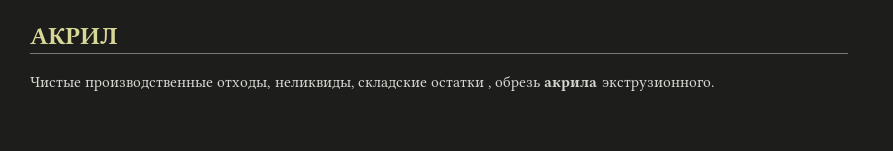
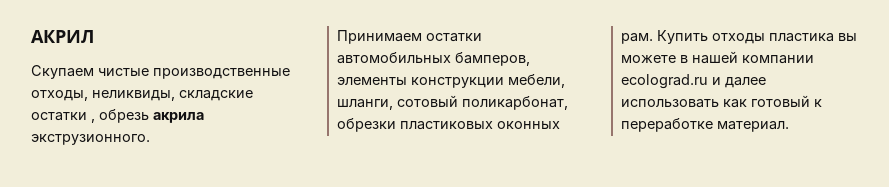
- Чистые производственные отходы, неликвиды, складские остатки , обрезь акрила экструзионного.
+ Скупаем чистые производственные отходы, неликвиды, складские остатки , обрезь акрила экструзионного.
+ Принимаем остатки автомобильных бамперов, элементы конструкции мебели, шланги, сотовый поликарбонат, обрезки пластиковых оконных рам. Купить отходы пластика вы можете в нашей компании ecolograd.ru и далее использовать как готовый к переработке материал.

